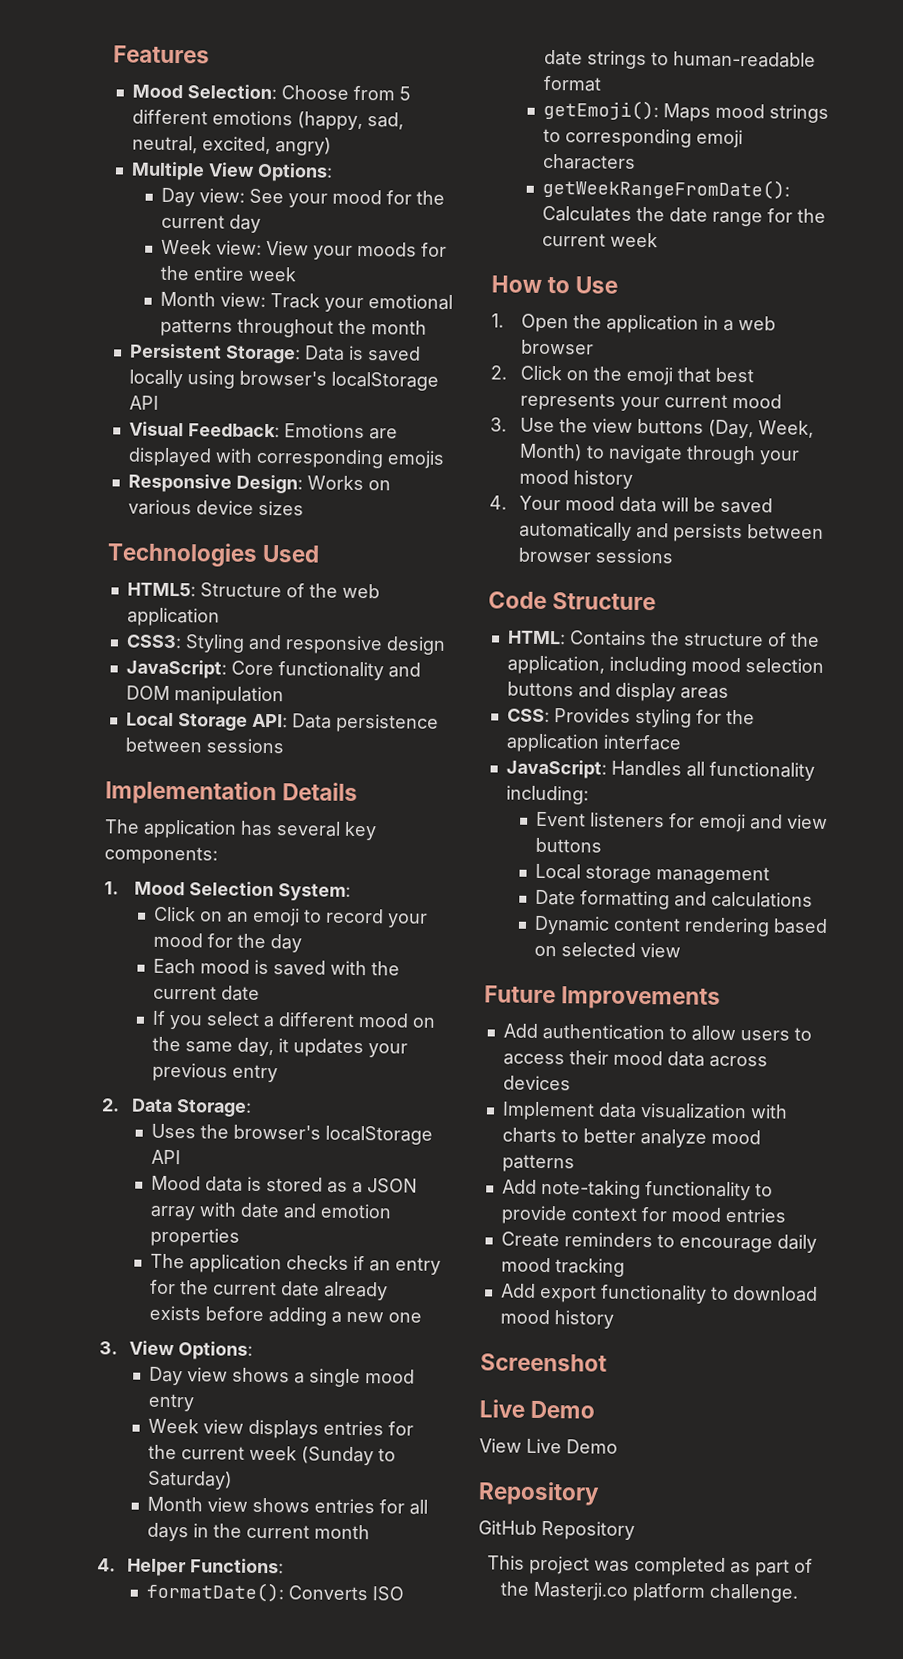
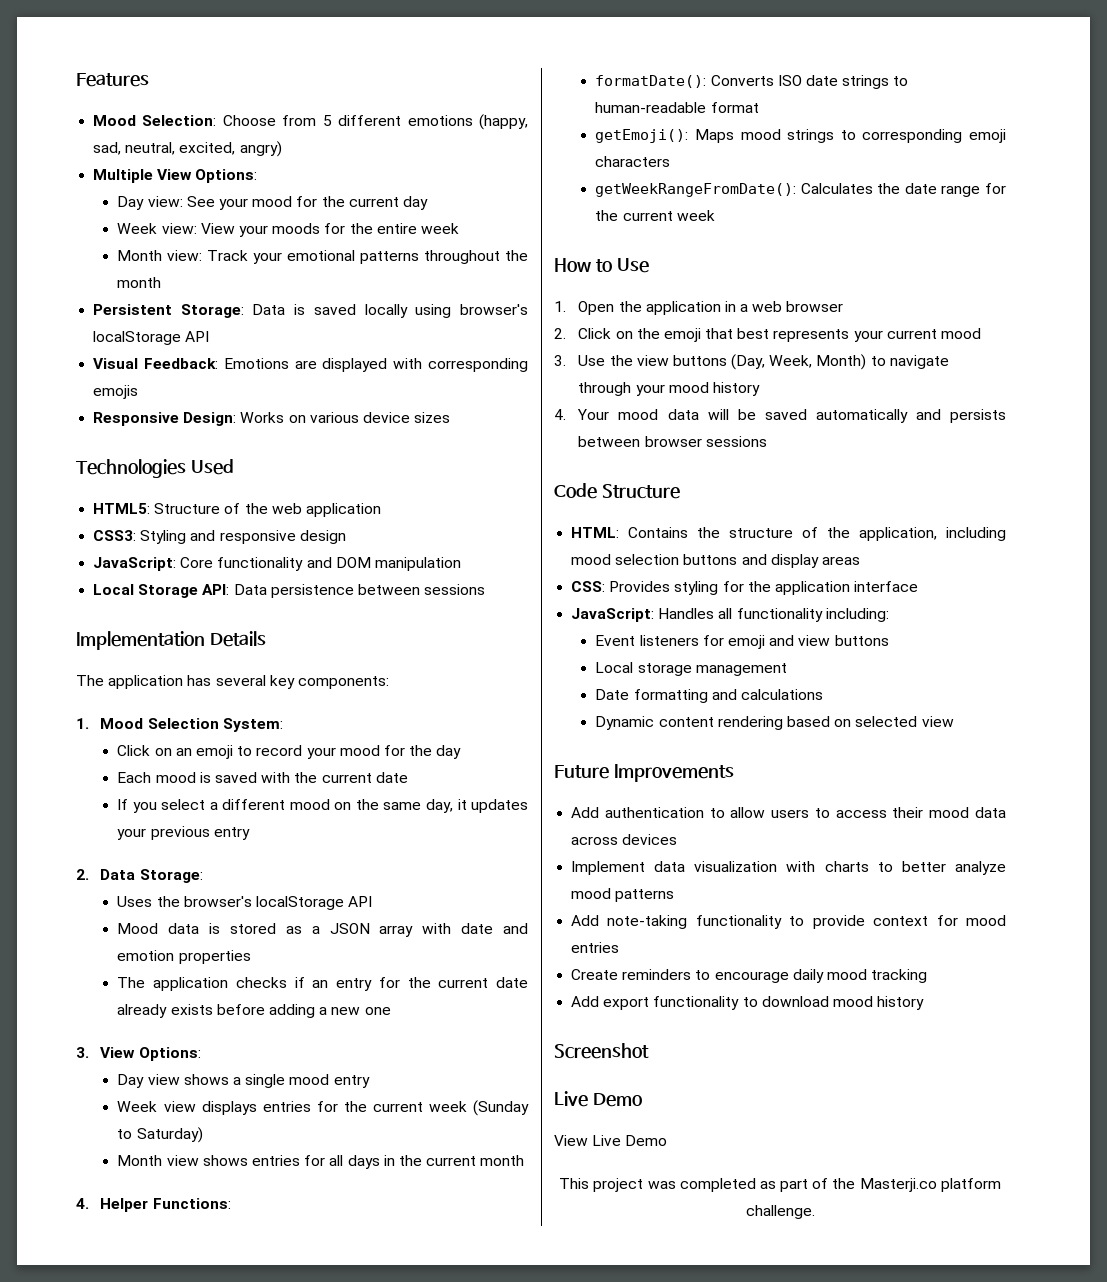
  View Live Demo
- Repository
- GitHub Repository

